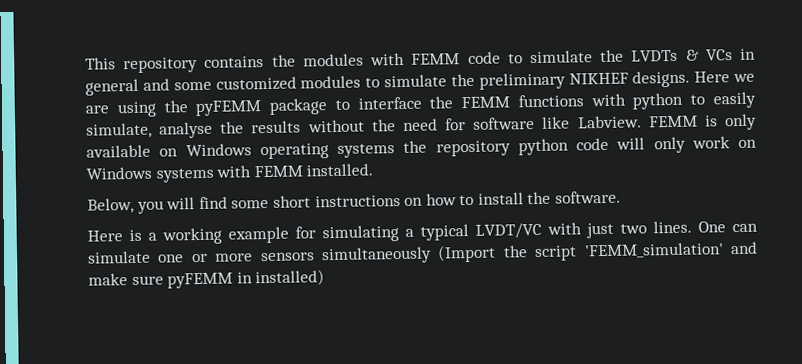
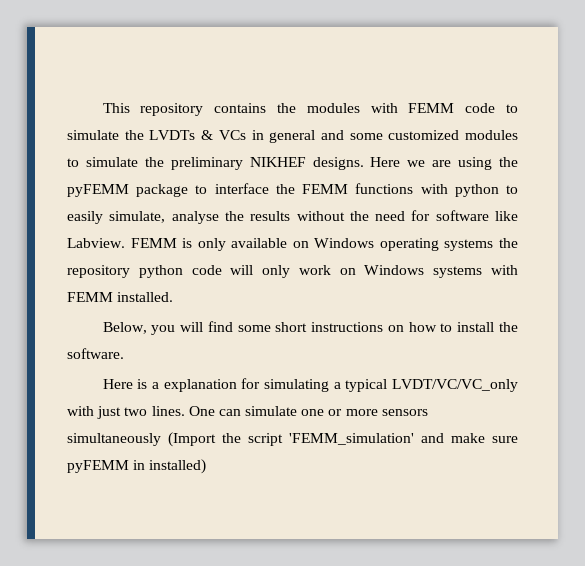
- Here is a working example for simulating a typical LVDT/VC with just two lines.
+ Here is a explanation for simulating a typical LVDT/VC/VC_only with just two lines.

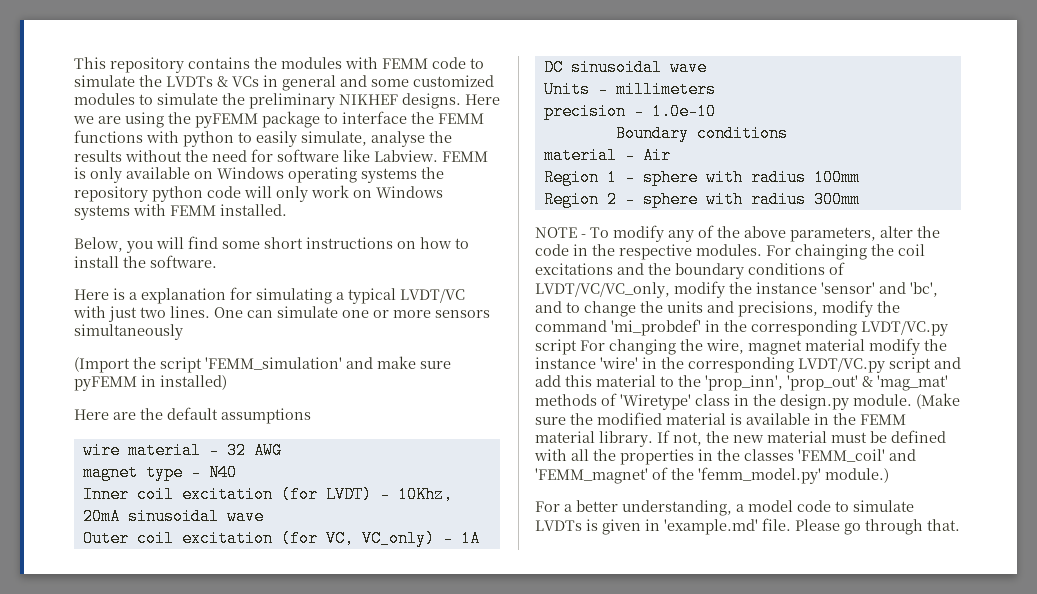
- Here is a explanation for simulating a typical LVDT/VC/VC_only with just two lines.
+ Here is a explanation for simulating a typical LVDT/VC with just two lines.
- One can simulate one or more sensors simultaneously (Import the script 'FEMM_simulation' and make sure pyFEMM in installed)
+ One can simulate one or more sensors simultaneously
+ (Import the script 'FEMM_simulation' and make sure pyFEMM in installed)
+ Here are the default assumptions
+ wire material - 32 AWG
+ magnet type - N40
+ Inner coil excitation (for LVDT) - 10Khz, 20mA sinusoidal wave
+ Outer coil excitation (for VC, VC_only) - 1A DC sinusoidal wave
+ Units - millimeters
+ precision - 1.0e-10
+ Boundary conditions
+ material - Air
+ Region 1 - sphere with radius 100mm
+ Region 2 - sphere with radius 300mm
+ NOTE - To modify any of the above parameters, alter the code in the respective modules. For chainging the coil excitations and the boundary conditions of LVDT/VC/VC_only, modify the instance 'sensor' and 'bc', and to change the units and precisions, modify the command 'mi_probdef' in the corresponding LVDT/VC.py script For changing the wire, magnet material modify the instance 'wire' in the corresponding LVDT/VC.py script and add this material to the 'prop_inn', 'prop_out' & 'mag_mat' methods of 'Wiretype' class in the design.py module. (Make sure the modified material is available in the FEMM material library. If not, the new material must be defined with all the properties in the classes 'FEMM_coil' and 'FEMM_magnet' of the 'femm_model.py' module.)
+ For a better understanding, a model code to simulate LVDTs is given in 'example.md' file. Please go through that.

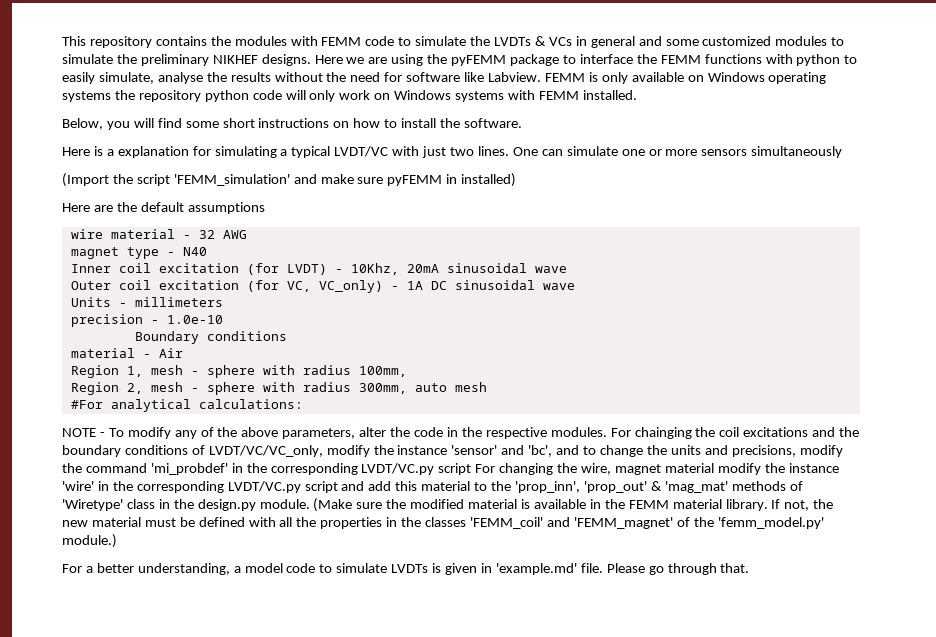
- Region 1 - sphere with radius 100mm
- Region 2 - sphere with radius 300mm
+ Region 1, mesh - sphere with radius 100mm,
+ Region 2, mesh - sphere with radius 300mm, auto mesh
+ #For analytical calculations:

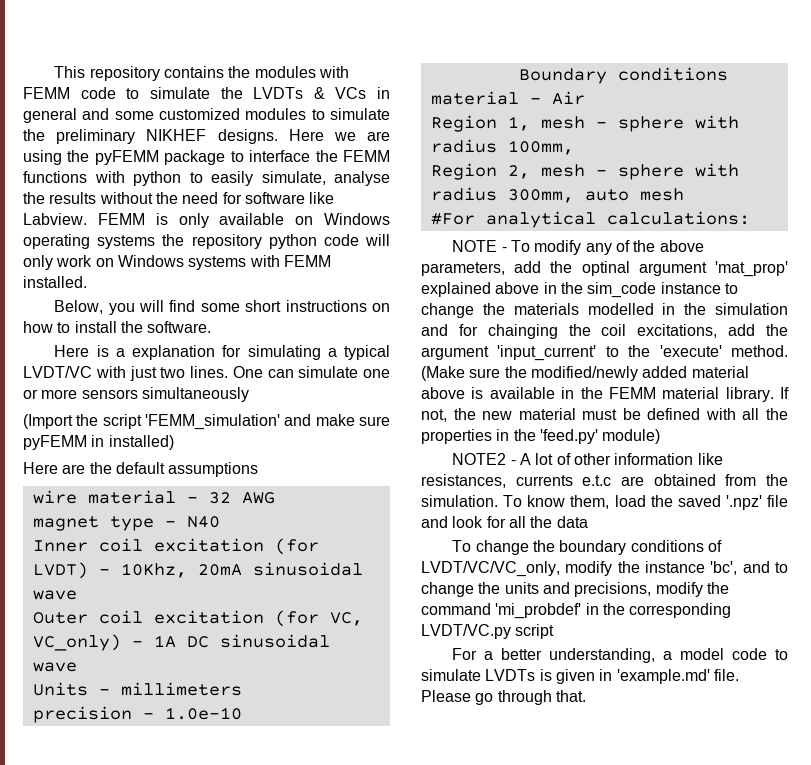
- NOTE - To modify any of the above parameters, alter the code in the respective modules. For chainging the coil excitations and the boundary conditions of LVDT/VC/VC_only, modify the instance 'sensor' and 'bc', and to change the units and precisions, modify the command 'mi_probdef' in the corresponding LVDT/VC.py script For changing the wire, magnet material modify the instance 'wire' in the corresponding LVDT/VC.py script and add this material to the 'prop_inn', 'prop_out' & 'mag_mat' methods of 'Wiretype' class in the design.py module. (Make sure the modified material is available in the FEMM material library.
+ NOTE - To modify any of the above parameters, add the optinal argument 'mat_prop' explained above in the sim_code instance to change the materials modelled in the simulation and for chainging the coil excitations, add the argument 'input_current' to the 'execute' method. (Make sure the modified/newly added material above is available in the FEMM material library.
- If not, the new material must be defined with all the properties in the classes 'FEMM_coil' and 'FEMM_magnet' of the 'femm_model.py' module.)
+ If not, the new material must be defined with all the properties in the 'feed.py' module)
+ NOTE2 - A lot of other information like resistances, currents e.t.c are obtained from the simulation. To know them, load the saved '.npz' file and look for all the data
+ To change the boundary conditions of LVDT/VC/VC_only, modify the instance 'bc', and to change the units and precisions, modify the command 'mi_probdef' in the corresponding LVDT/VC.py script

